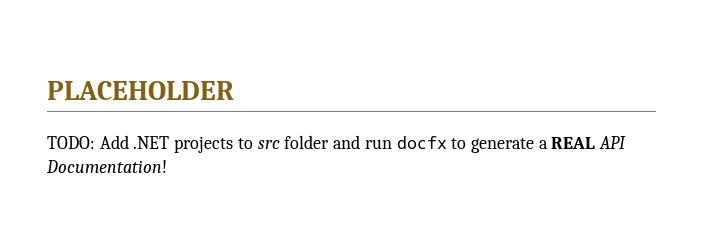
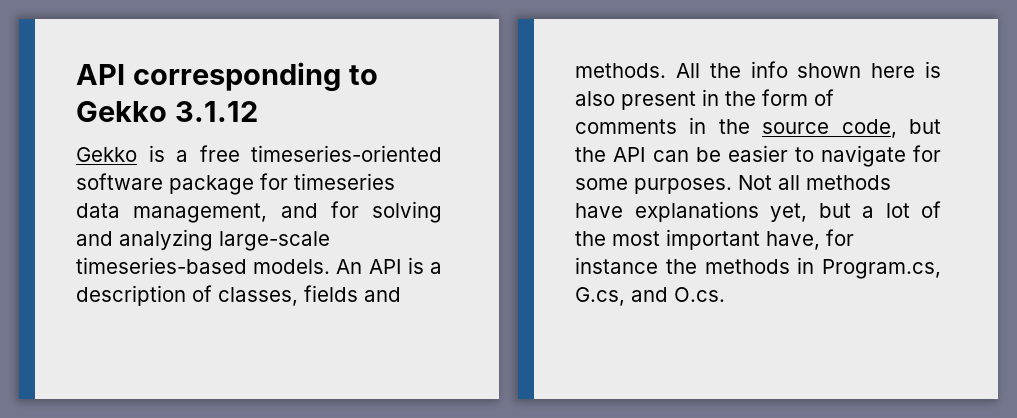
- PLACEHOLDER
- TODO: Add .NET projects to src folder and run docfx to generate a REAL API Documentation!
+ API corresponding to Gekko 3.1.12
+ Gekko is a free timeseries-oriented software package for timeseries data management, and for solving and analyzing large-scale timeseries-based models. An API is a description of classes, fields and methods. All the info shown here is also present in the form of comments in the source code, but the API can be easier to navigate for some purposes. Not all methods have explanations yet, but a lot of the most important have, for instance the methods in Program.cs, G.cs, and O.cs.

